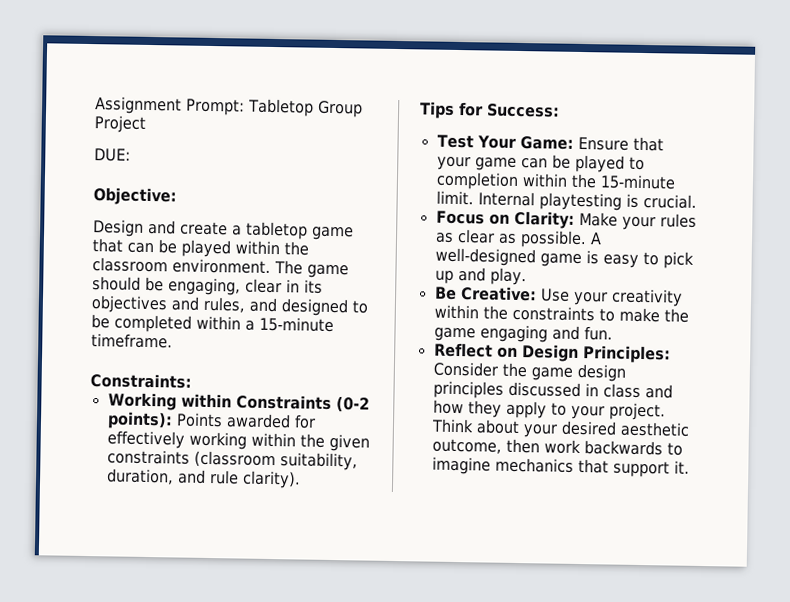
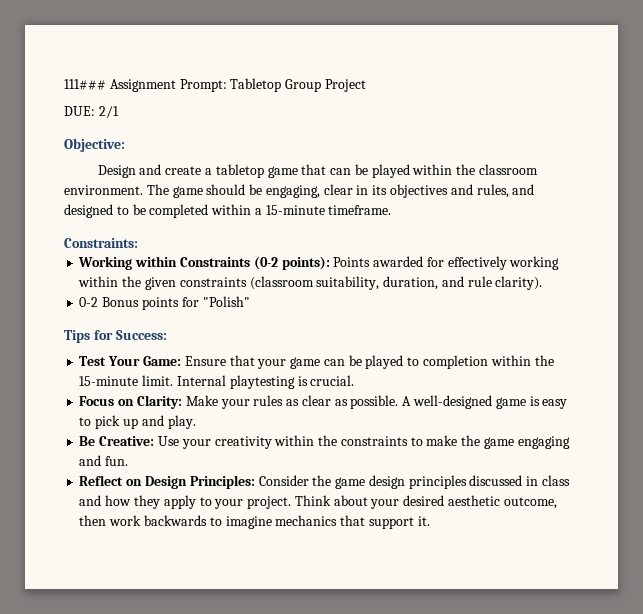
- Assignment Prompt: Tabletop Group Project
+ 111### Assignment Prompt: Tabletop Group Project
- DUE:
+ DUE: 2/1
+ 0-2 Bonus points for "Polish"

